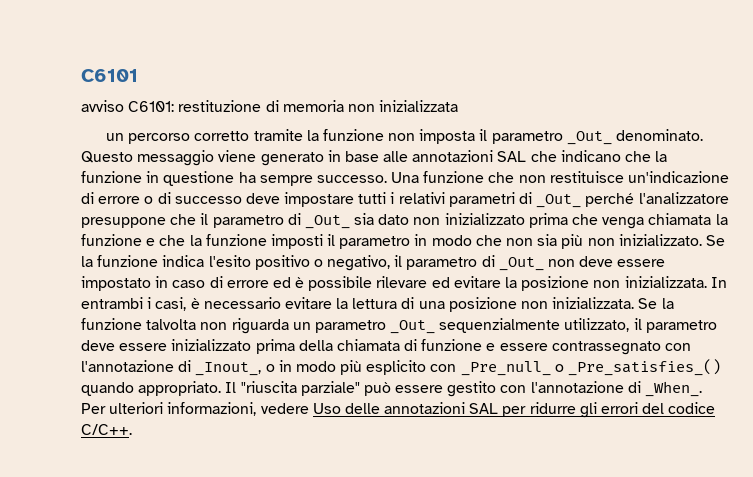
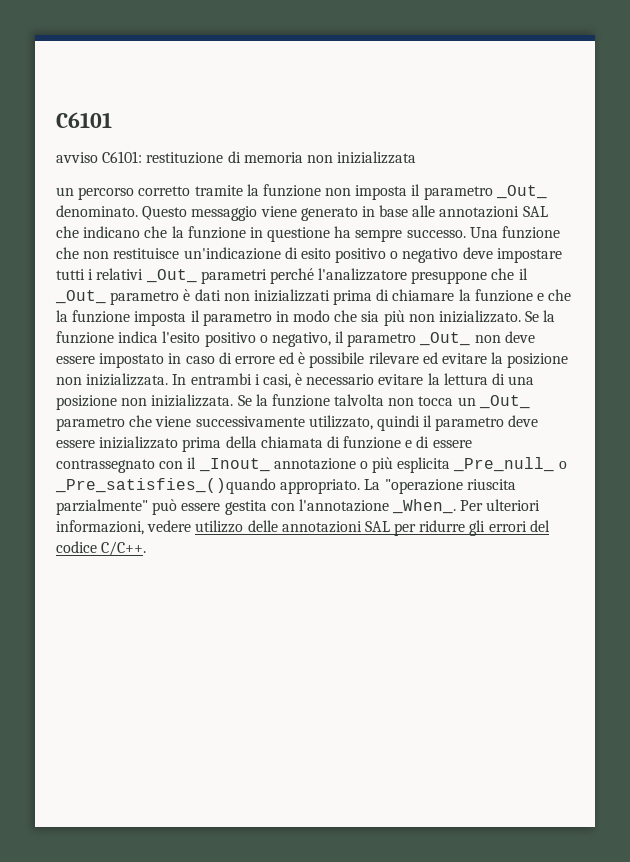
- Una funzione che non restituisce un'indicazione di errore o di successo deve impostare tutti i relativi parametri di _Out_ perché l'analizzatore presuppone che il parametro di _Out_ sia dato non inizializzato prima che venga chiamata la funzione e che la funzione imposti il parametro in modo che non sia più non inizializzato.
+ Una funzione che non restituisce un'indicazione di esito positivo o negativo deve impostare tutti i relativi _Out_ parametri perché l'analizzatore presuppone che il _Out_ parametro è dati non inizializzati prima di chiamare la funzione e che la funzione imposta il parametro in modo che sia più non inizializzato.
- Se la funzione indica l'esito positivo o negativo, il parametro di _Out_ non deve essere impostato in caso di errore ed è possibile rilevare ed evitare la posizione non inizializzata.
+ Se la funzione indica l'esito positivo o negativo, il parametro _Out_ non deve essere impostato in caso di errore ed è possibile rilevare ed evitare la posizione non inizializzata.
- Se la funzione talvolta non riguarda un parametro _Out_ sequenzialmente utilizzato, il parametro deve essere inizializzato prima della chiamata di funzione e essere contrassegnato con l'annotazione di _Inout_, o in modo più esplicito con _Pre_null_ o _Pre_satisfies_() quando appropriato. Il "riuscita parziale" può essere gestito con l'annotazione di _When_.
+ Se la funzione talvolta non tocca un _Out_ parametro che viene successivamente utilizzato, quindi il parametro deve essere inizializzato prima della chiamata di funzione e di essere contrassegnato con il _Inout_ annotazione o più esplicita _Pre_null_ o _Pre_satisfies_()quando appropriato. La "operazione riuscita parzialmente" può essere gestita con l'annotazione _When_.
- Per ulteriori informazioni, vedere Uso delle annotazioni SAL per ridurre gli errori del codice C/C++.
+ Per ulteriori informazioni, vedere utilizzo delle annotazioni SAL per ridurre gli errori del codice C/C++.

